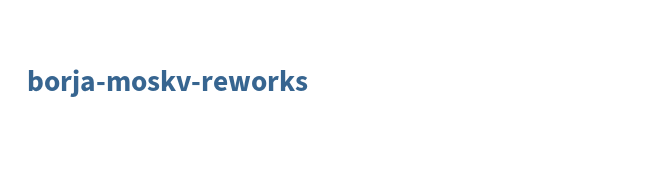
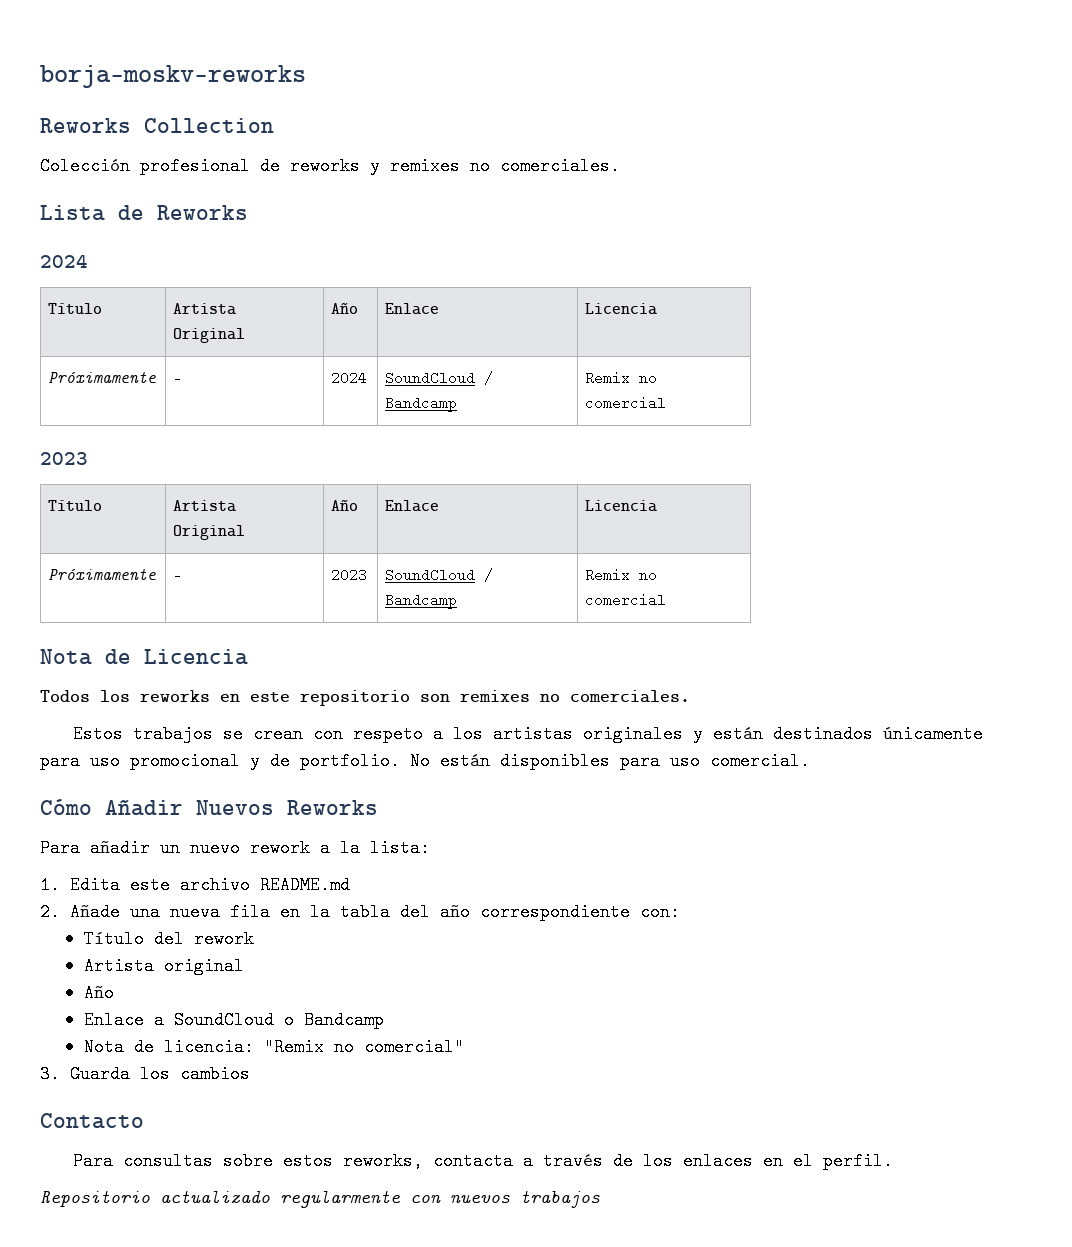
+ Reworks Collection
+ Colección profesional de reworks y remixes no comerciales.
+ Lista de Reworks
+ 2024
+ Título | Artista Original | Año | Enlace | Licencia
+ Próximamente | - | 2024 | SoundCloud / Bandcamp | Remix no comercial
+ 2023
+ Título | Artista Original | Año | Enlace | Licencia
+ Próximamente | - | 2023 | SoundCloud / Bandcamp | Remix no comercial
+ Nota de Licencia
+ Todos los reworks en este repositorio son remixes no comerciales.
+ Estos trabajos se crean con respeto a los artistas originales y están destinados únicamente para uso promocional y de portfolio. No están disponibles para uso comercial.
+ Cómo Añadir Nuevos Reworks
+ Para añadir un nuevo rework a la lista:
+ 1. Edita este archivo README.md
+ 2. Añade una nueva fila en la tabla del año correspondiente con:
+ Título del rework
+ Artista original
+ Año
+ Enlace a SoundCloud o Bandcamp
+ Nota de licencia: "Remix no comercial"
+ 3. Guarda los cambios
+ Contacto
+ Para consultas sobre estos reworks, contacta a través de los enlaces en el perfil.
+ Repositorio actualizado regularmente con nuevos trabajos

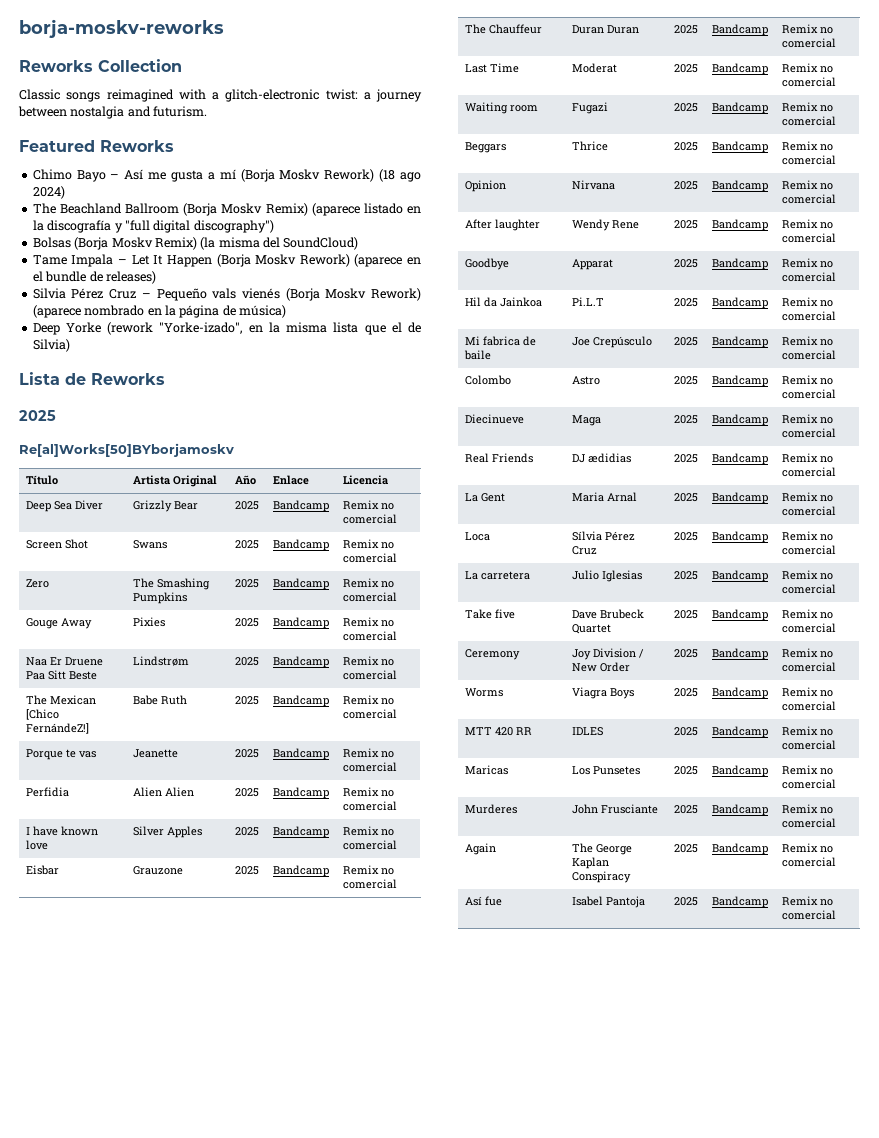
- Colección profesional de reworks y remixes no comerciales.
+ Classic songs reimagined with a glitch-electronic twist: a journey between nostalgia and futurism.
+ Featured Reworks
+ Chimo Bayo – Así me gusta a mí (Borja Moskv Rework) (18 ago 2024)
+ The Beachland Ballroom (Borja Moskv Remix) (aparece listado en la discografía y "full digital discography")
+ Bolsas (Borja Moskv Remix) (la misma del SoundCloud)
+ Tame Impala – Let It Happen (Borja Moskv Rework) (aparece en el bundle de releases)
+ Silvia Pérez Cruz – Pequeño vals vienés (Borja Moskv Rework) (aparece nombrado en la página de música)
+ Deep Yorke (rework "Yorke-izado", en la misma lista que el de Silvia)
  Lista de Reworks
- 2024
+ 2025
+ Re[al]Works[50]BYborjamoskv
  Título | Artista Original | Año | Enlace | Licencia
- Próximamente | - | 2024 | SoundCloud / Bandcamp | Remix no comercial
- 2023
- Título | Artista Original | Año | Enlace | Licencia
- Próximamente | - | 2023 | SoundCloud / Bandcamp | Remix no comercial
- Nota de Licencia
- Todos los reworks en este repositorio son remixes no comerciales.
- Estos trabajos se crean con respeto a los artistas originales y están destinados únicamente para uso promocional y de portfolio. No están disponibles para uso comercial.
- Cómo Añadir Nuevos Reworks
- Para añadir un nuevo rework a la lista:
- 1. Edita este archivo README.md
- 2. Añade una nueva fila en la tabla del año correspondiente con:
- Título del rework
- Artista original
- Año
- Enlace a SoundCloud o Bandcamp
- Nota de licencia: "Remix no comercial"
- 3. Guarda los cambios
- Contacto
- Para consultas sobre estos reworks, contacta a través de los enlaces en el perfil.
- Repositorio actualizado regularmente con nuevos trabajos
+ Deep Sea Diver | Grizzly Bear | 2025 | Bandcamp | Remix no comercial
+ Screen Shot | Swans | 2025 | Bandcamp | Remix no comercial
+ Zero | The Smashing Pumpkins | 2025 | Bandcamp | Remix no comercial
+ Gouge Away | Pixies | 2025 | Bandcamp | Remix no comercial
+ Naa Er Druene Paa Sitt Beste | Lindstrøm | 2025 | Bandcamp | Remix no comercial
+ The Mexican [Chico FernándeZ!] | Babe Ruth | 2025 | Bandcamp | Remix no comercial
+ Porque te vas | Jeanette | 2025 | Bandcamp | Remix no comercial
+ Perfidia | Alien Alien | 2025 | Bandcamp | Remix no comercial
+ I have known love | Silver Apples | 2025 | Bandcamp | Remix no comercial
+ Eisbar | Grauzone | 2025 | Bandcamp | Remix no comercial
+ The Chauffeur | Duran Duran | 2025 | Bandcamp | Remix no comercial
+ Last Time | Moderat | 2025 | Bandcamp | Remix no comercial
+ Waiting room | Fugazi | 2025 | Bandcamp | Remix no comercial
+ Beggars | Thrice | 2025 | Bandcamp | Remix no comercial
+ Opinion | Nirvana | 2025 | Bandcamp | Remix no comercial
+ After laughter | Wendy Rene | 2025 | Bandcamp | Remix no comercial
+ Goodbye | Apparat | 2025 | Bandcamp | Remix no comercial
+ Hil da Jainkoa | Pi.L.T | 2025 | Bandcamp | Remix no comercial
+ Mi fabrica de baile | Joe Crepúsculo | 2025 | Bandcamp | Remix no comercial
+ Colombo | Astro | 2025 | Bandcamp | Remix no comercial
+ Diecinueve | Maga | 2025 | Bandcamp | Remix no comercial
+ Real Friends | DJ ædidias | 2025 | Bandcamp | Remix no comercial
+ La Gent | Maria Arnal | 2025 | Bandcamp | Remix no comercial
+ Loca | Sílvia Pérez Cruz | 2025 | Bandcamp | Remix no comercial
+ La carretera | Julio Iglesias | 2025 | Bandcamp | Remix no comercial
+ Take five | Dave Brubeck Quartet | 2025 | Bandcamp | Remix no comercial
+ Ceremony | Joy Division / New Order | 2025 | Bandcamp | Remix no comercial
+ Worms | Viagra Boys | 2025 | Bandcamp | Remix no comercial
+ MTT 420 RR | IDLES | 2025 | Bandcamp | Remix no comercial
+ Maricas | Los Punsetes | 2025 | Bandcamp | Remix no comercial
+ Murderes | John Frusciante | 2025 | Bandcamp | Remix no comercial
+ Again | The George Kaplan Conspiracy | 2025 | Bandcamp | Remix no comercial
+ Así fue | Isabel Pantoja | 2025 | Bandcamp | Remix no comercial

